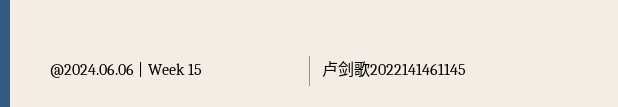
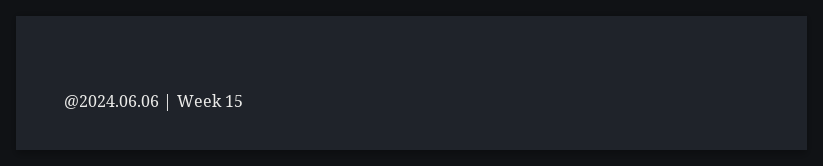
- 卢剑歌2022141461145

